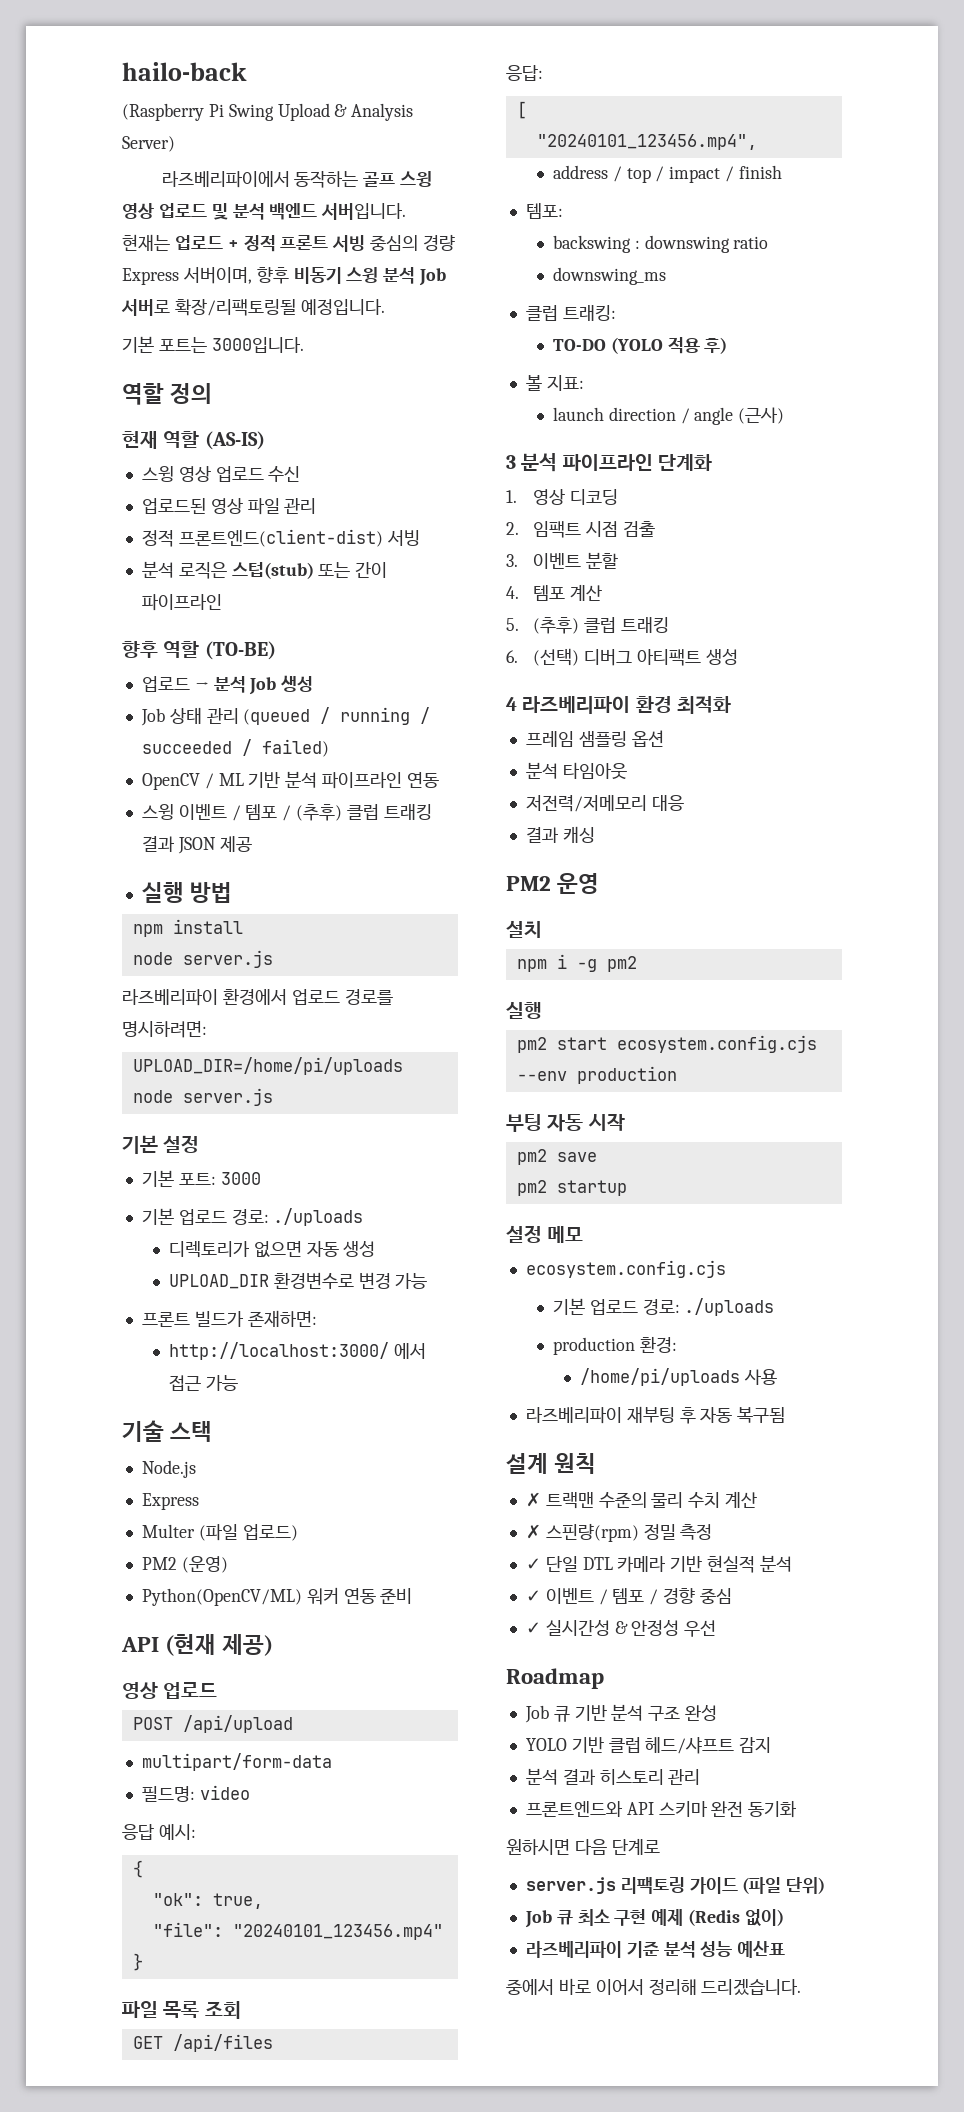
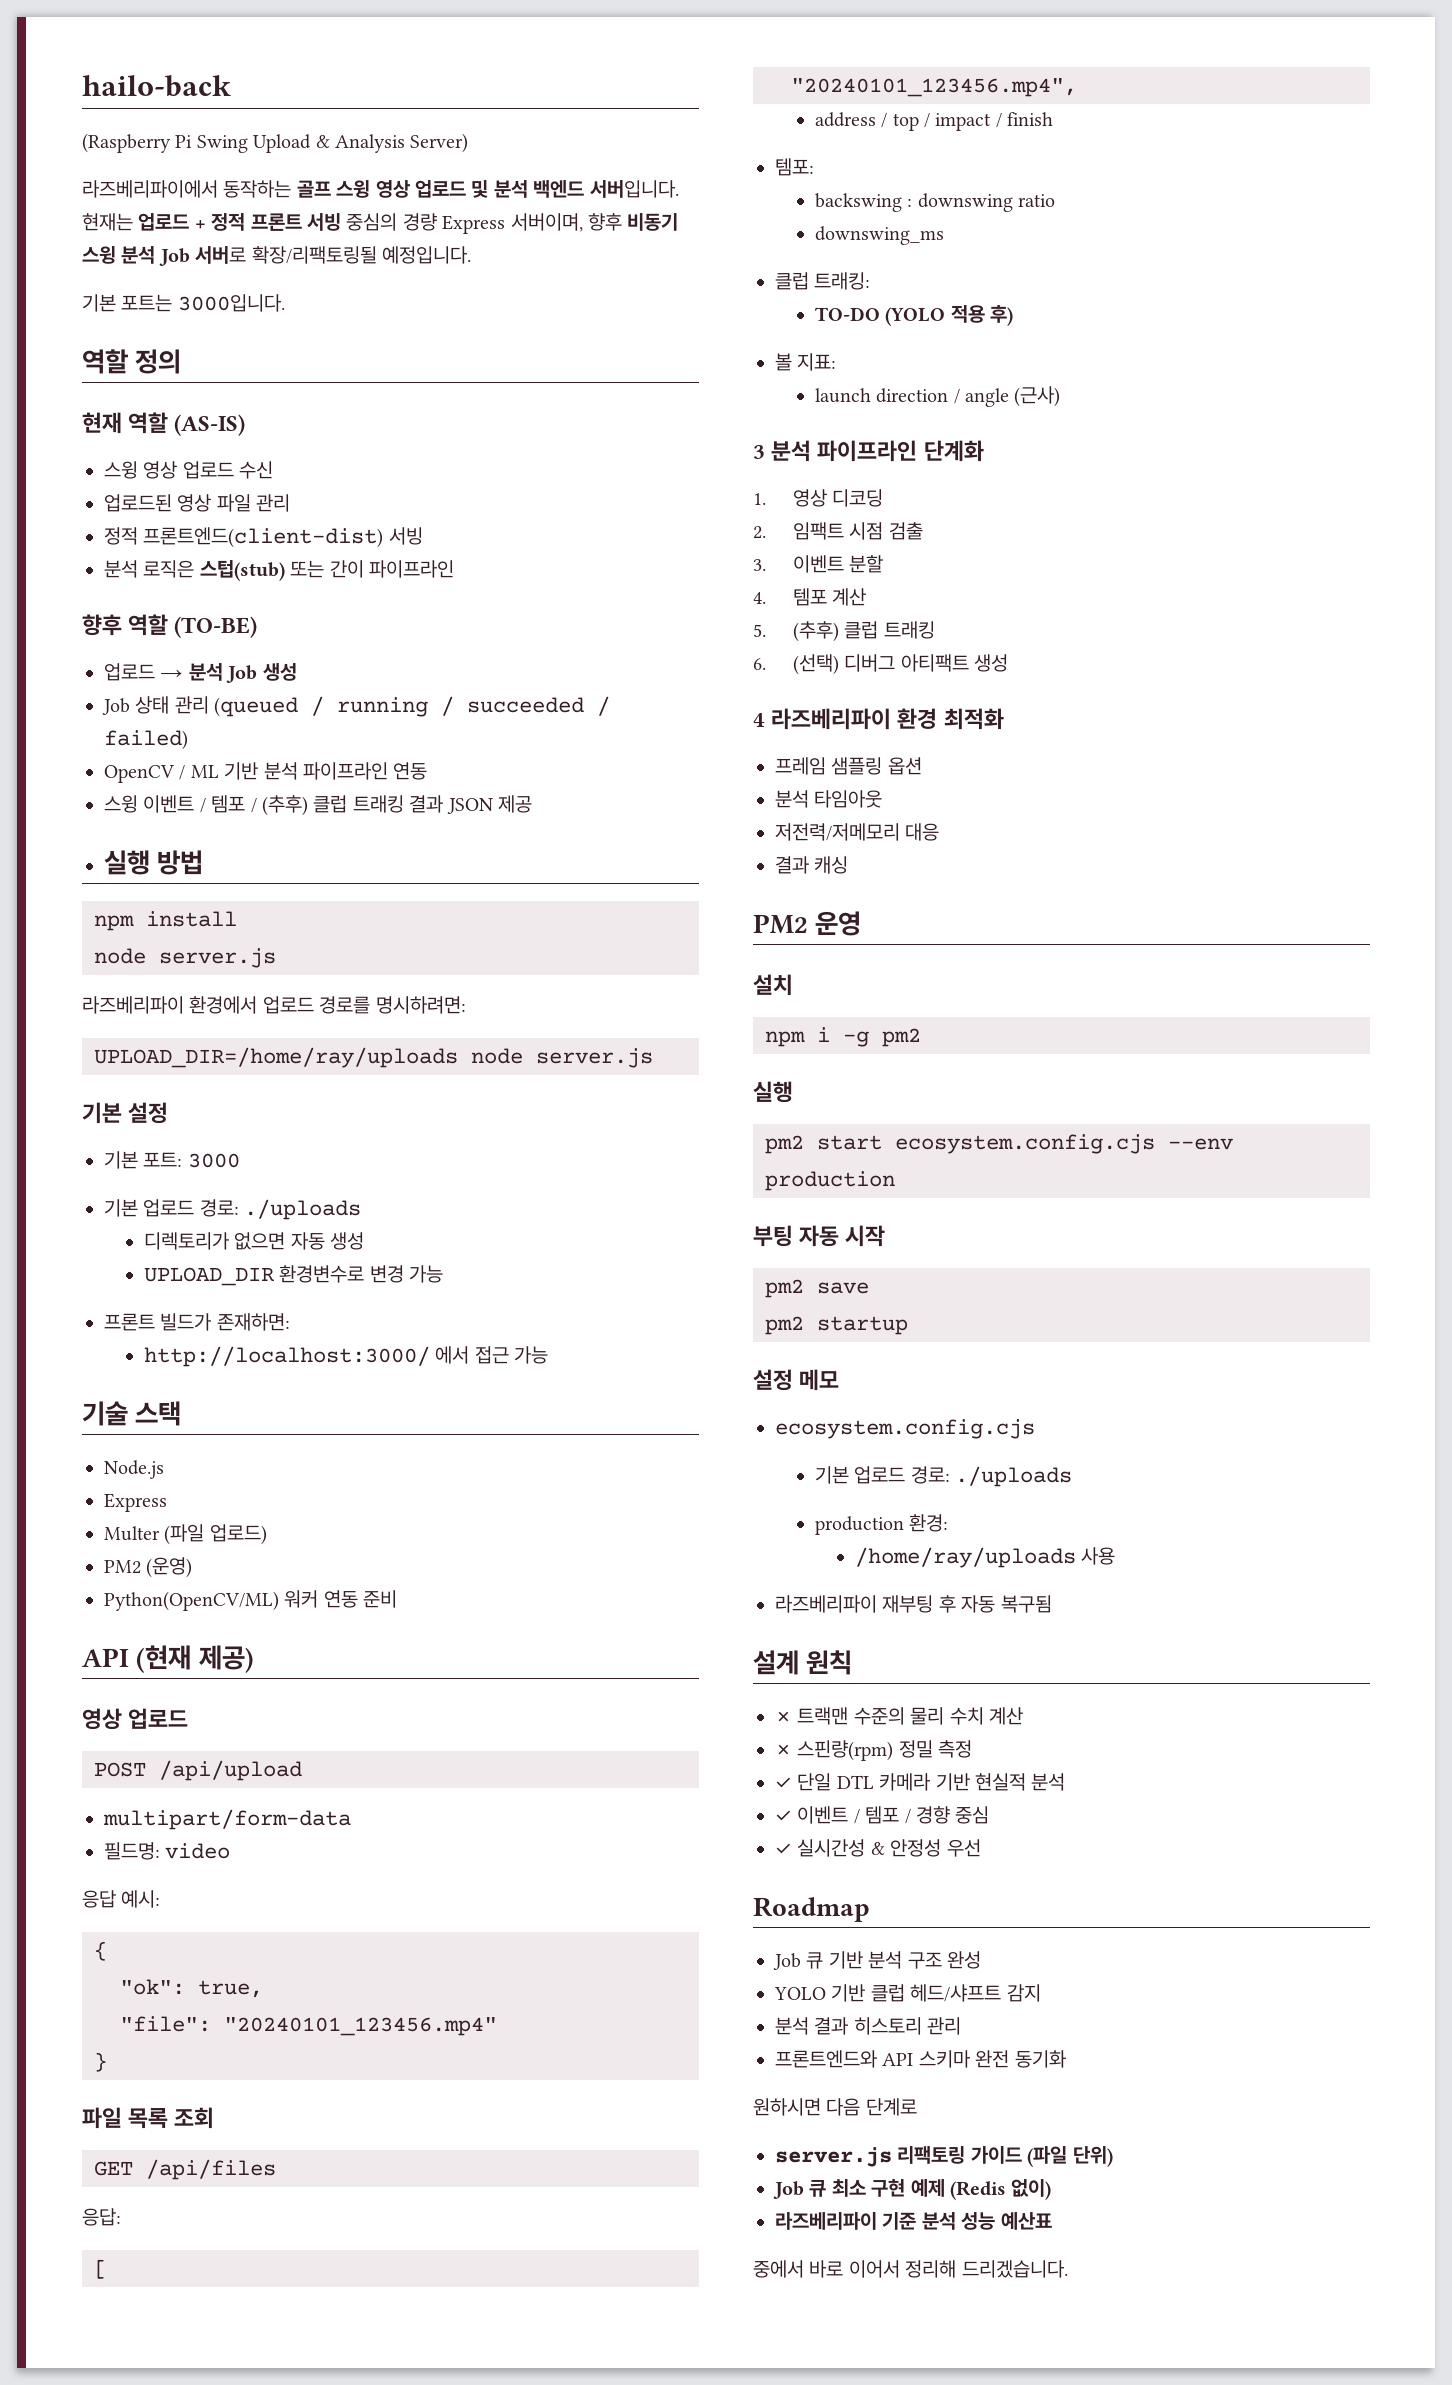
- UPLOAD_DIR=/home/pi/uploads node server.js
+ UPLOAD_DIR=/home/ray/uploads node server.js
- /home/pi/uploads 사용
+ /home/ray/uploads 사용

